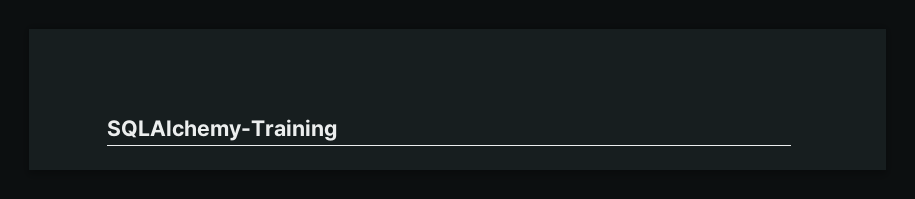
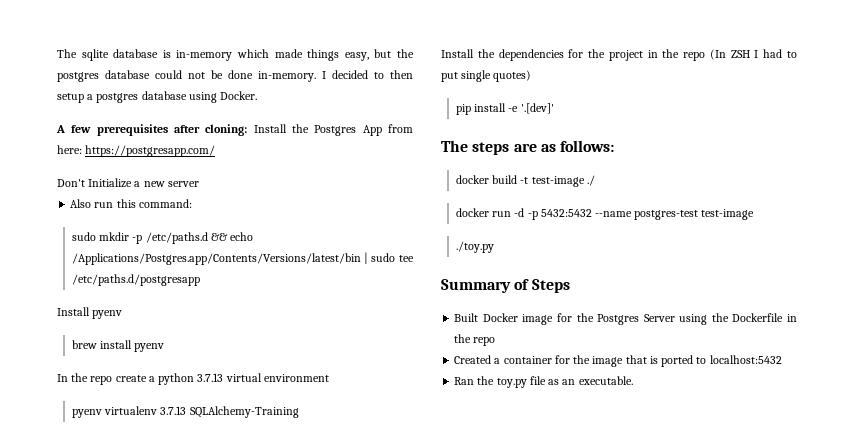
- SQLAlchemy-Training
+ The sqlite database is in-memory which made things easy, but the postgres database could not be done in-memory. I decided to then setup a postgres database using Docker.
+ A few prerequisites after cloning: Install the Postgres App from here: https://postgresapp.com/
+ Don't Initialize a new server
+ Also run this command:
+ sudo mkdir -p /etc/paths.d && echo /Applications/Postgres.app/Contents/Versions/latest/bin | sudo tee /etc/paths.d/postgresapp
+ Install pyenv
+ brew install pyenv
+ In the repo create a python 3.7.13 virtual environment
+ pyenv virtualenv 3.7.13 SQLAlchemy-Training
+ Install the dependencies for the project in the repo (In ZSH I had to put single quotes)
+ pip install -e '.[dev]'
+ The steps are as follows:
+ docker build -t test-image ./
+ docker run -d -p 5432:5432 --name postgres-test test-image
+ ./toy.py
+ Summary of Steps
+ Built Docker image for the Postgres Server using the Dockerfile in the repo
+ Created a container for the image that is ported to localhost:5432
+ Ran the toy.py file as an executable.

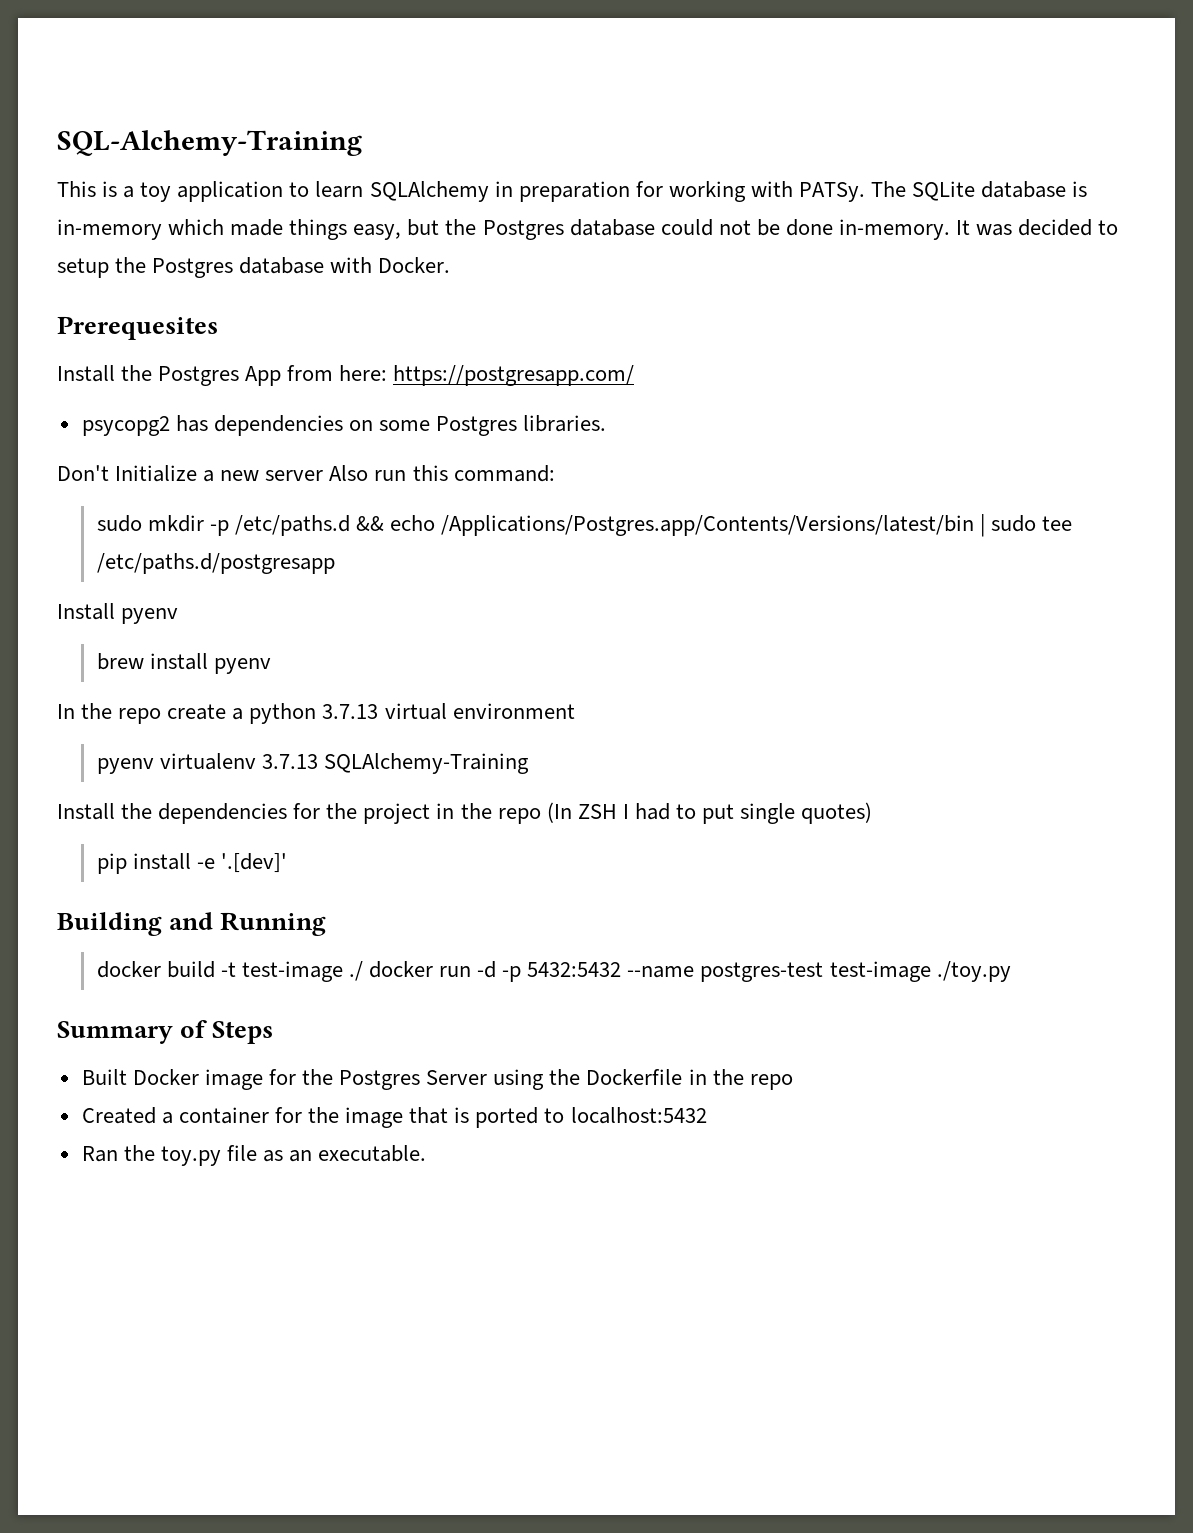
- The sqlite database is in-memory which made things easy, but the postgres database could not be done in-memory.
+ SQL-Alchemy-Training
+ This is a toy application to learn SQLAlchemy in preparation for working with PATSy. The SQLite database is in-memory which made things easy, but the Postgres database could not be done in-memory.
- I decided to then setup a postgres database using Docker.
- A few prerequisites after cloning: Install the Postgres App from here: https://postgresapp.com/
+ It was decided to setup the Postgres database with Docker.
+ Prerequesites
+ Install the Postgres App from here: https://postgresapp.com/
+ psycopg2 has dependencies on some Postgres libraries.
- Don't Initialize a new server
- Also run this command:
+ Don't Initialize a new server Also run this command:
- The steps are as follows:
+ Building and Running
- docker build -t test-image ./
- docker run -d -p 5432:5432 --name postgres-test test-image
- ./toy.py
+ docker build -t test-image ./ docker run -d -p 5432:5432 --name postgres-test test-image ./toy.py

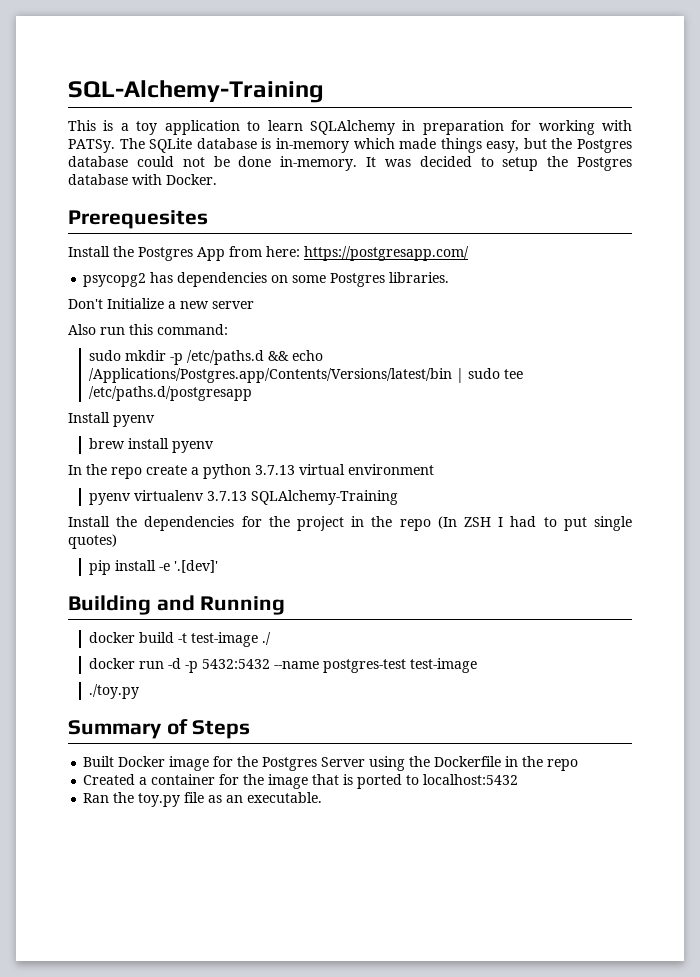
- Don't Initialize a new server Also run this command:
+ Don't Initialize a new server
+ Also run this command:
- docker build -t test-image ./ docker run -d -p 5432:5432 --name postgres-test test-image ./toy.py
+ docker build -t test-image ./
+ docker run -d -p 5432:5432 --name postgres-test test-image
+ ./toy.py

